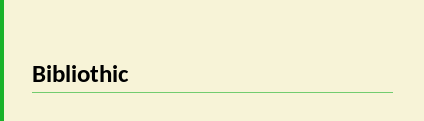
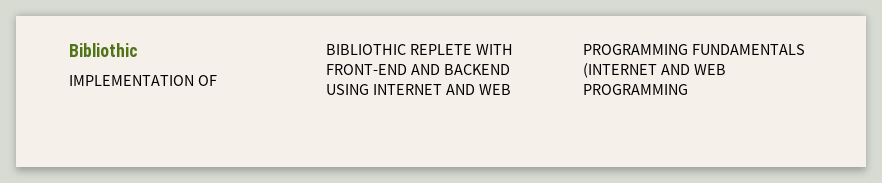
+ IMPLEMENTATION OF BIBLIOTHIC REPLETE WITH FRONT-END AND BACKEND USING INTERNET AND WEB PROGRAMMING FUNDAMENTALS (INTERNET AND WEB PROGRAMMING

